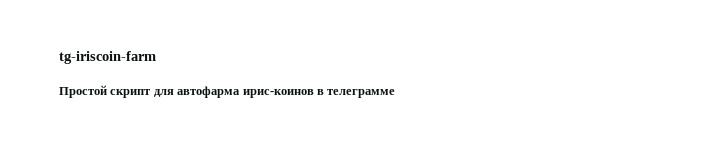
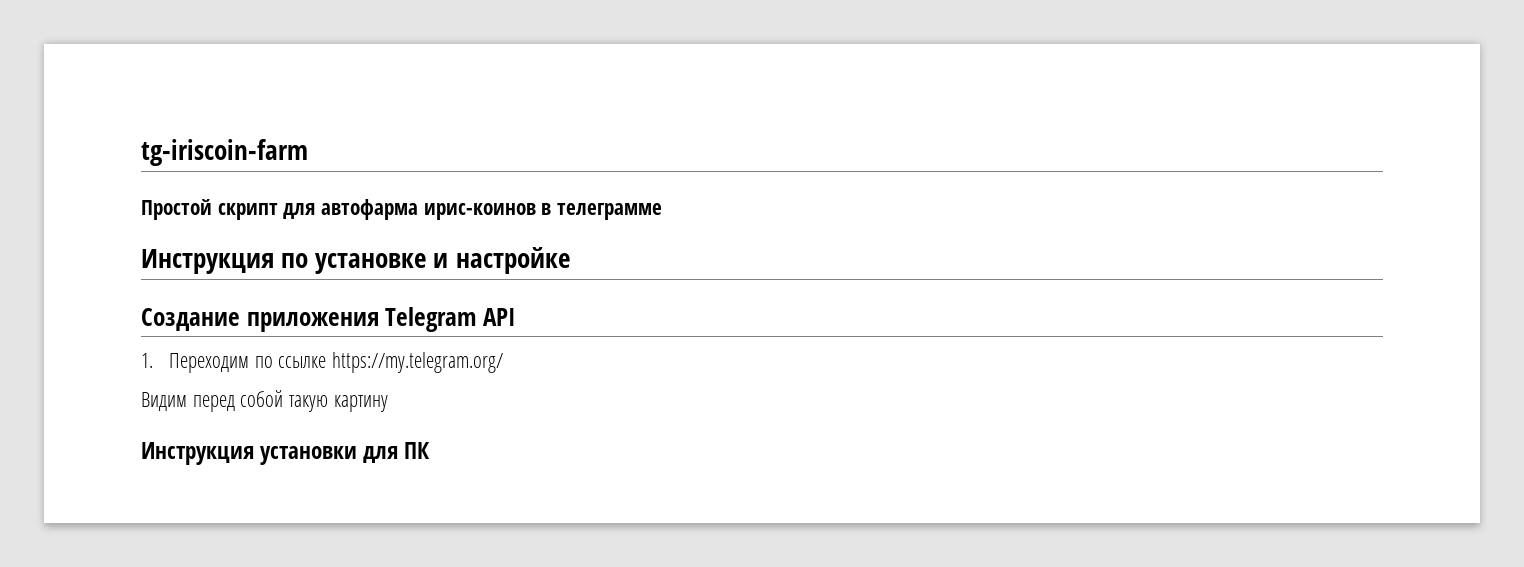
+ Инструкция по установке и настройке
+ Создание приложения Telegram API
+ 1. Переходим по ссылке https://my.telegram.org/
+ Видим перед собой такую картину
+ Инструкция установки для ПК

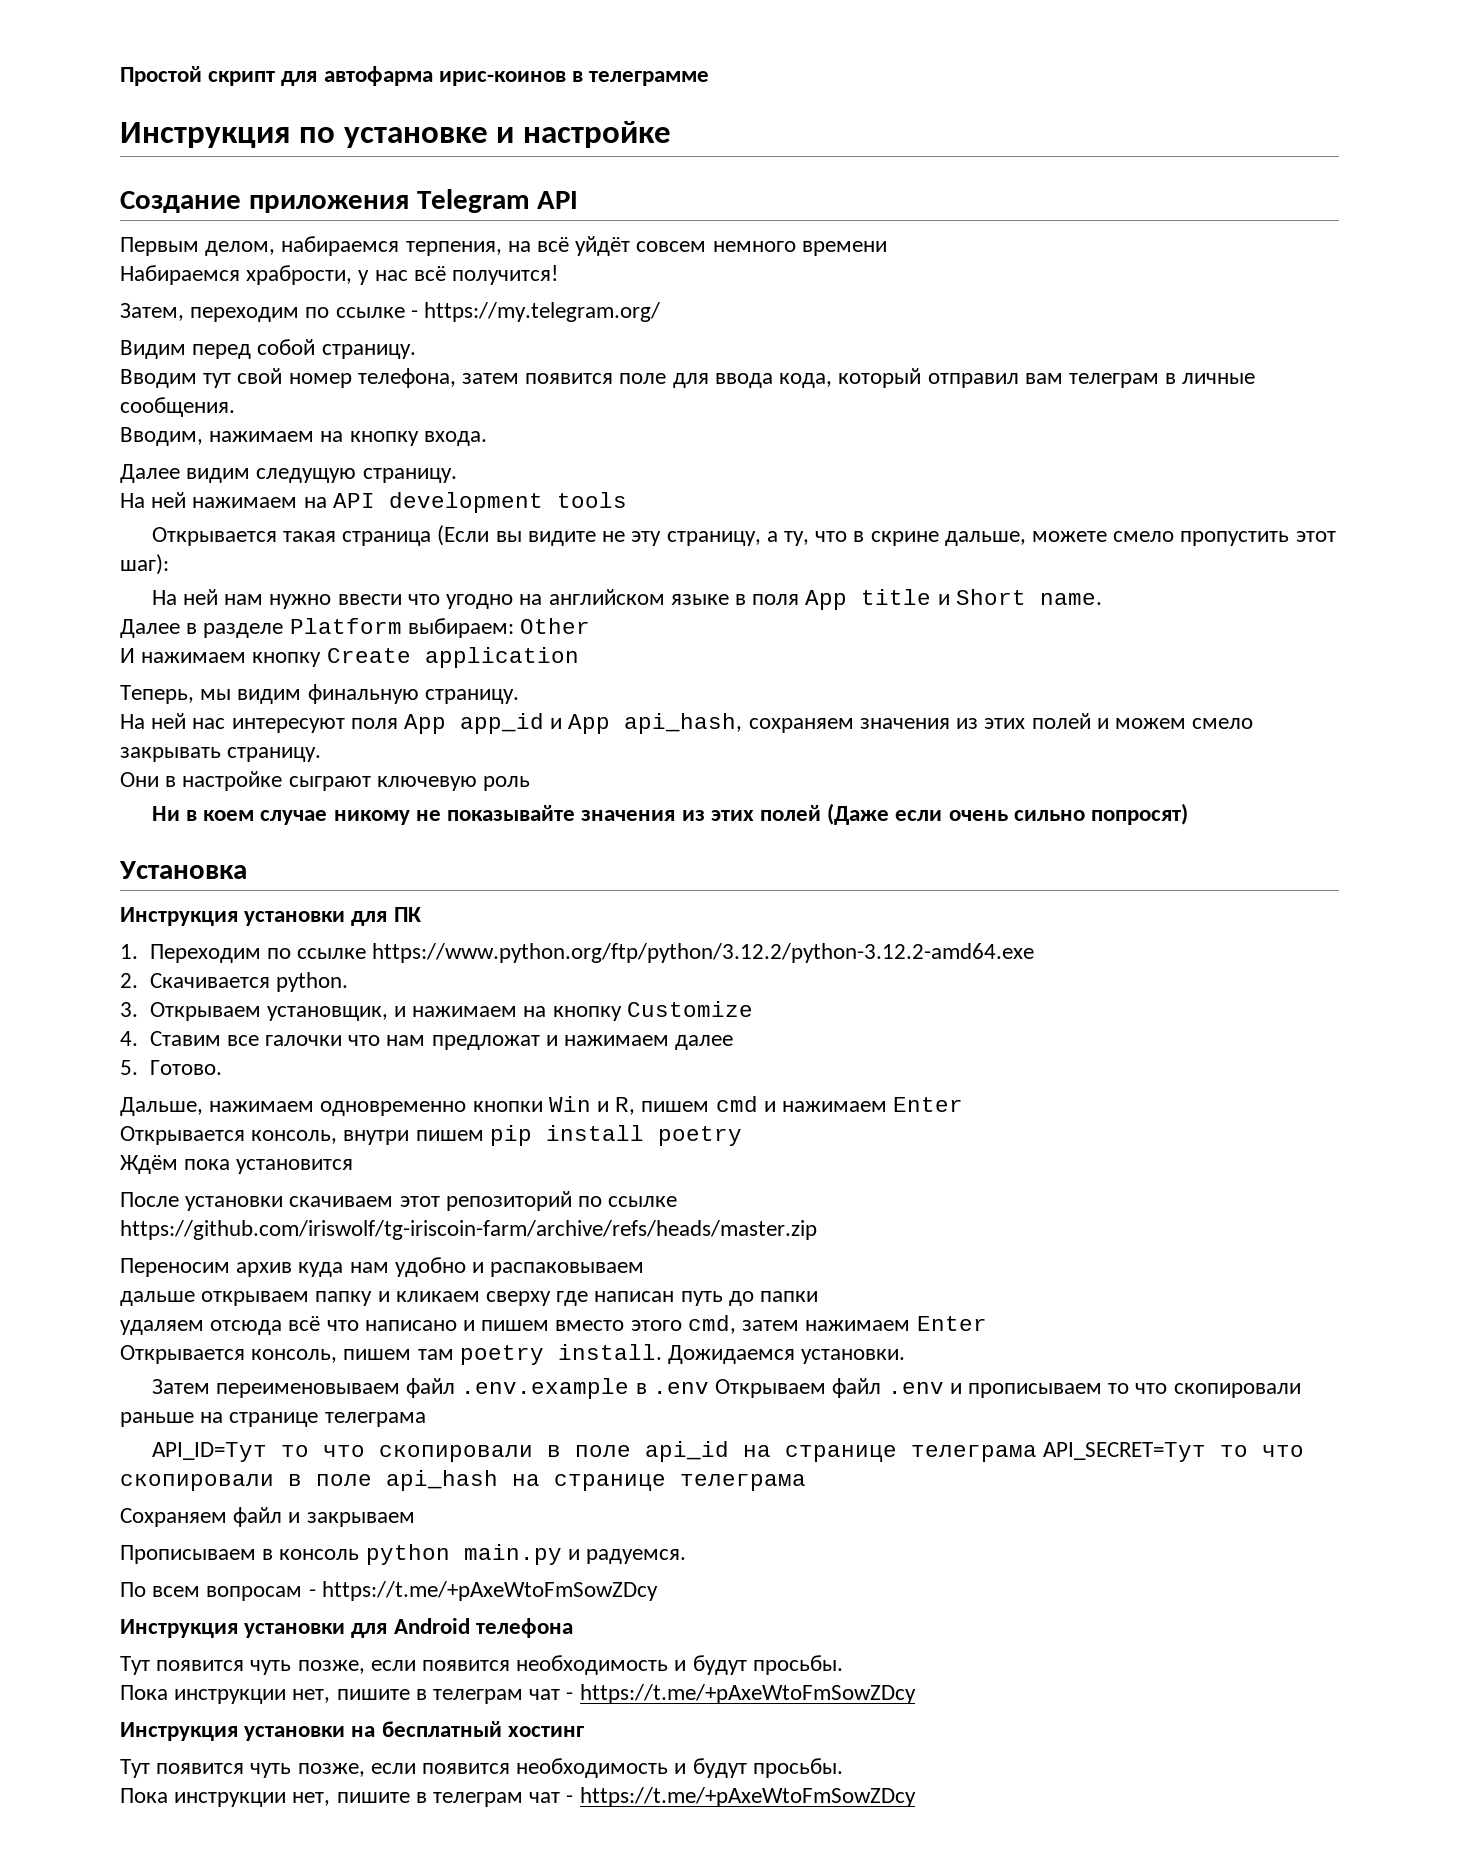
- tg-iriscoin-farm
- 1. Переходим по ссылке https://my.telegram.org/
+ Первым делом, набираемся терпения, на всё уйдёт совсем немного времени
+ Набираемся храбрости, у нас всё получится!
+ Затем, переходим по ссылке - https://my.telegram.org/
- Видим перед собой такую картину
+ Видим перед собой страницу.
+ Вводим тут свой номер телефона, затем появится поле для ввода кода, который отправил вам телеграм в личные сообщения.
+ Вводим, нажимаем на кнопку входа.
+ Далее видим следущую страницу.
+ На ней нажимаем на API development tools
+ Открывается такая страница (Если вы видите не эту страницу, а ту, что в скрине дальше, можете смело пропустить этот шаг):
+ На ней нам нужно ввести что угодно на английском языке в поля App title и Short name.
+ Далее в разделе Platform выбираем: Other
+ И нажимаем кнопку Create application
+ Теперь, мы видим финальную страницу.
+ На ней нас интересуют поля App app_id и App api_hash, сохраняем значения из этих полей и можем смело закрывать страницу.
+ Они в настройке сыграют ключевую роль
+ Ни в коем случае никому не показывайте значения из этих полей (Даже если очень сильно попросят)
+ Установка
  Инструкция установки для ПК
+ 1. Переходим по ссылке https://www.python.org/ftp/python/3.12.2/python-3.12.2-amd64.exe
+ 2. Скачивается python.
+ 3. Открываем установщик, и нажимаем на кнопку Customize
+ 4. Ставим все галочки что нам предложат и нажимаем далее
+ 5. Готово.
+ Дальше, нажимаем одновременно кнопки Win и R, пишем cmd и нажимаем Enter
+ Открывается консоль, внутри пишем pip install poetry
+ Ждём пока установится
+ После установки скачиваем этот репозиторий по ссылке https://github.com/iriswolf/tg-iriscoin-farm/archive/refs/heads/master.zip
+ Переносим архив куда нам удобно и распаковываем
+ дальше открываем папку и кликаем сверху где написан путь до папки
+ удаляем отсюда всё что написано и пишем вместо этого cmd, затем нажимаем Enter
+ Открывается консоль, пишем там poetry install. Дожидаемся установки.
+ Затем переименовываем файл .env.example в .env Открываем файл .env и прописываем то что скопировали раньше на странице телеграма
+ API_ID=Тут то что скопировали в поле api_id на странице телеграма API_SECRET=Тут то что скопировали в поле api_hash на странице телеграма
+ Сохраняем файл и закрываем
+ Прописываем в консоль python main.py и радуемся.
+ По всем вопросам - https://t.me/+pAxeWtoFmSowZDcy
+ Инструкция установки для Android телефона
+ Тут появится чуть позже, если появится необходимость и будут просьбы.
+ Пока инструкции нет, пишите в телеграм чат - https://t.me/+pAxeWtoFmSowZDcy
+ Инструкция установки на бесплатный хостинг
+ Тут появится чуть позже, если появится необходимость и будут просьбы.
+ Пока инструкции нет, пишите в телеграм чат - https://t.me/+pAxeWtoFmSowZDcy

